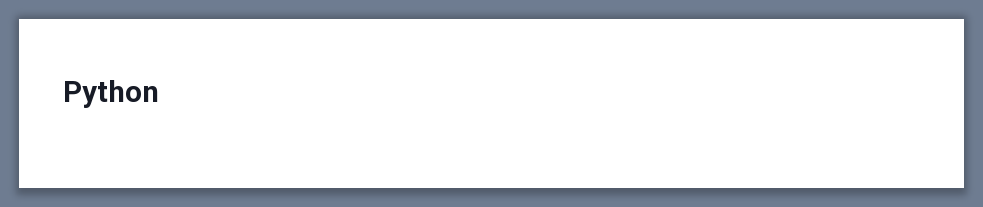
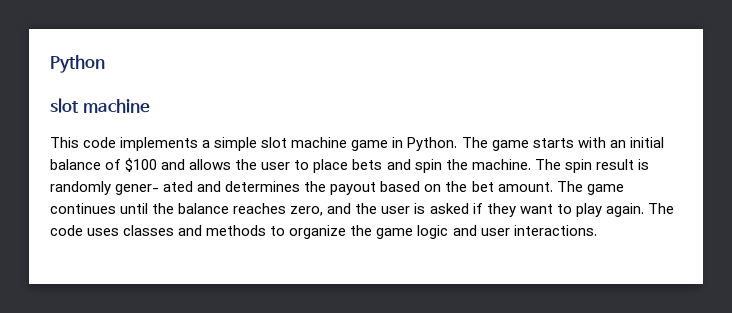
  Python
+ slot machine
+ This code implements a simple slot machine game in Python. The game starts with an initial balance of $100 and allows the user to place bets and spin the machine. The spin result is randomly gener- ated and determines the payout based on the bet amount. The game continues until the balance reaches zero, and the user is asked if they want to play again. The code uses classes and methods to organize the game logic and user interactions.

